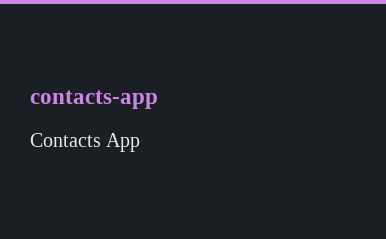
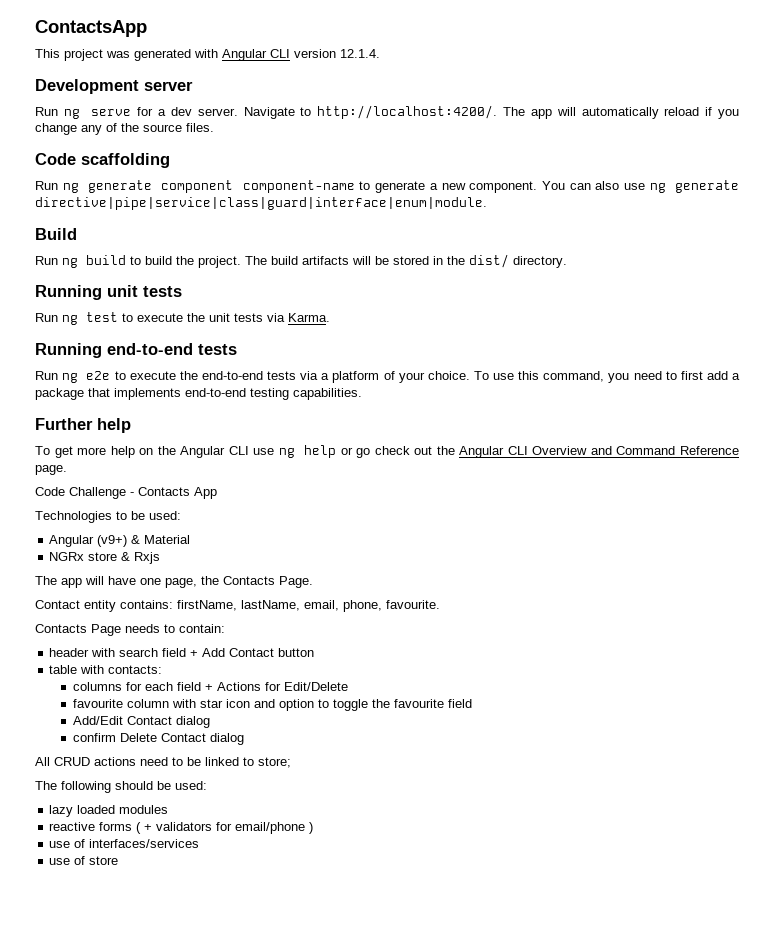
- contacts-app
- Contacts App
+ ContactsApp
+ This project was generated with Angular CLI version 12.1.4.
+ Development server
+ Run ng serve for a dev server. Navigate to http://localhost:4200/. The app will automatically reload if you change any of the source files.
+ Code scaffolding
+ Run ng generate component component-name to generate a new component. You can also use ng generate directive|pipe|service|class|guard|interface|enum|module.
+ Build
+ Run ng build to build the project. The build artifacts will be stored in the dist/ directory.
+ Running unit tests
+ Run ng test to execute the unit tests via Karma.
+ Running end-to-end tests
+ Run ng e2e to execute the end-to-end tests via a platform of your choice. To use this command, you need to first add a package that implements end-to-end testing capabilities.
+ Further help
+ To get more help on the Angular CLI use ng help or go check out the Angular CLI Overview and Command Reference page.
+ Code Challenge - Contacts App
+ Technologies to be used:
+ Angular (v9+) & Material
+ NGRx store & Rxjs
+ The app will have one page, the Contacts Page.
+ Contact entity contains: firstName, lastName, email, phone, favourite.
+ Contacts Page needs to contain:
+ header with search field + Add Contact button
+ table with contacts:
+ columns for each field + Actions for Edit/Delete
+ favourite column with star icon and option to toggle the favourite field
+ Add/Edit Contact dialog
+ confirm Delete Contact dialog
+ All CRUD actions need to be linked to store;
+ The following should be used:
+ lazy loaded modules
+ reactive forms ( + validators for email/phone )
+ use of interfaces/services
+ use of store

